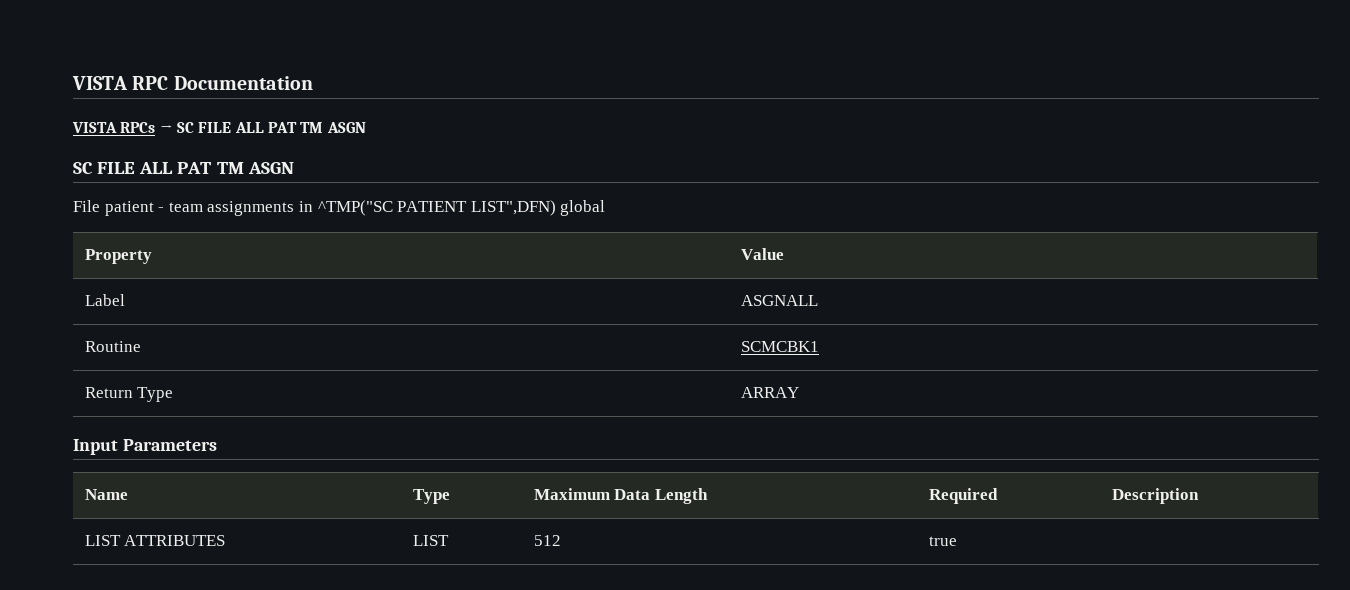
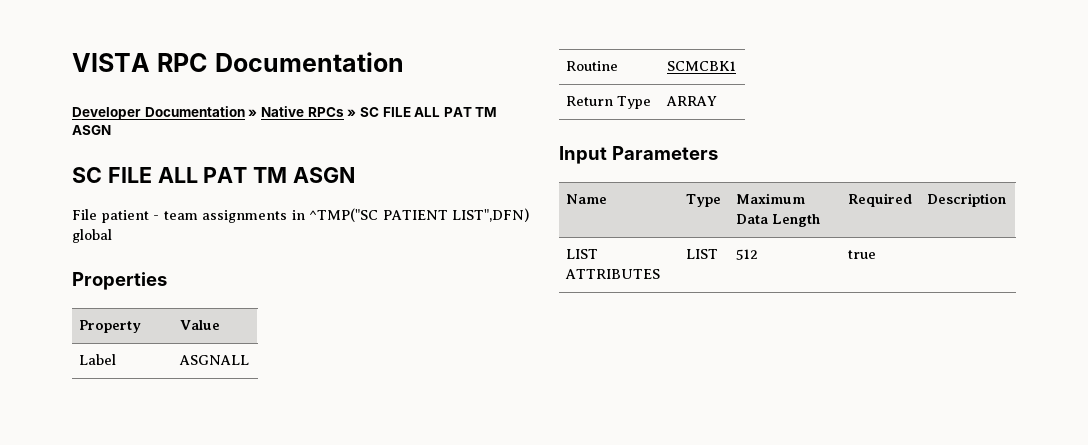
- VISTA RPCs → SC FILE ALL PAT TM ASGN
+ Developer Documentation » Native RPCs » SC FILE ALL PAT TM ASGN
+ Properties

